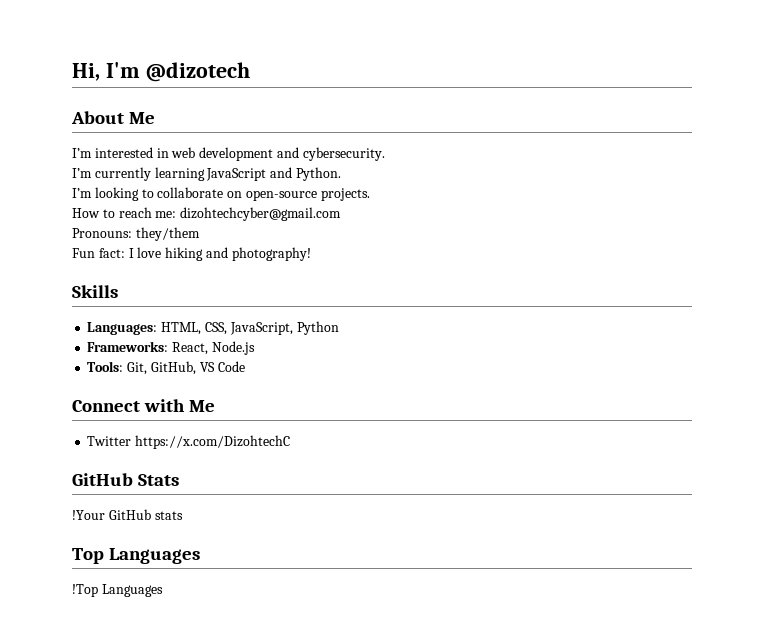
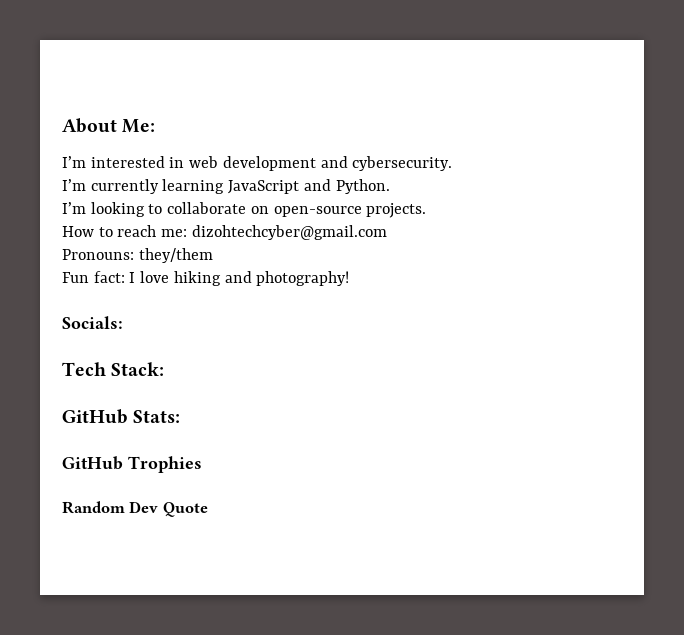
- Hi, I'm @dizotech
- About Me
+ About Me:
- Skills
- Languages: HTML, CSS, JavaScript, Python
- Frameworks: React, Node.js
- Tools: Git, GitHub, VS Code
- Connect with Me
- Twitter https://x.com/DizohtechC
- GitHub Stats
- !Your GitHub stats
- Top Languages
- !Top Languages
+ Socials:
+ Tech Stack:
+ GitHub Stats:
+ GitHub Trophies
+ Random Dev Quote

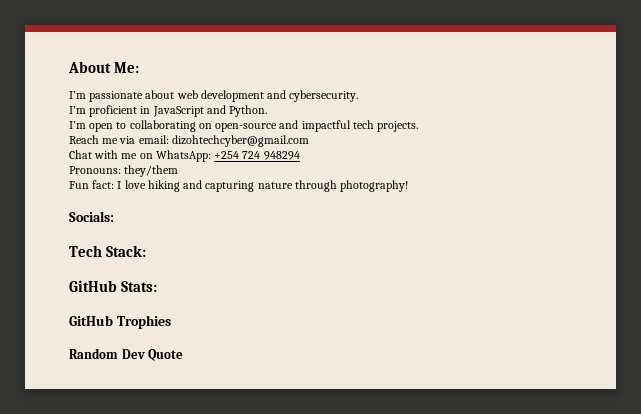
- I’m interested in web development and cybersecurity.
+ I’m passionate about web development and cybersecurity.
- I’m currently learning JavaScript and Python.
+ I’m proficient in JavaScript and Python.
- I’m looking to collaborate on open-source projects.
- How to reach me: dizohtechcyber@gmail.com
+ I’m open to collaborating on open-source and impactful tech projects.
+ Reach me via email: dizohtechcyber@gmail.com
+ Chat with me on WhatsApp: +254 724 948294
- Fun fact: I love hiking and photography!
+ Fun fact: I love hiking and capturing nature through photography!

